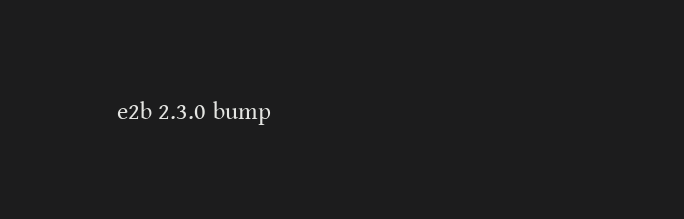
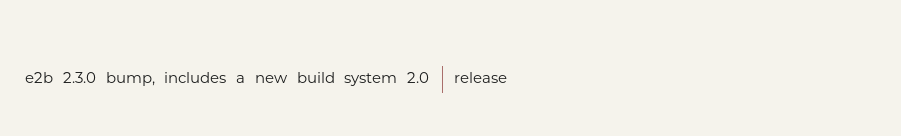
- e2b 2.3.0 bump
+ e2b 2.3.0 bump, includes a new build system 2.0 release

